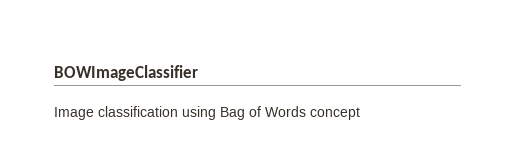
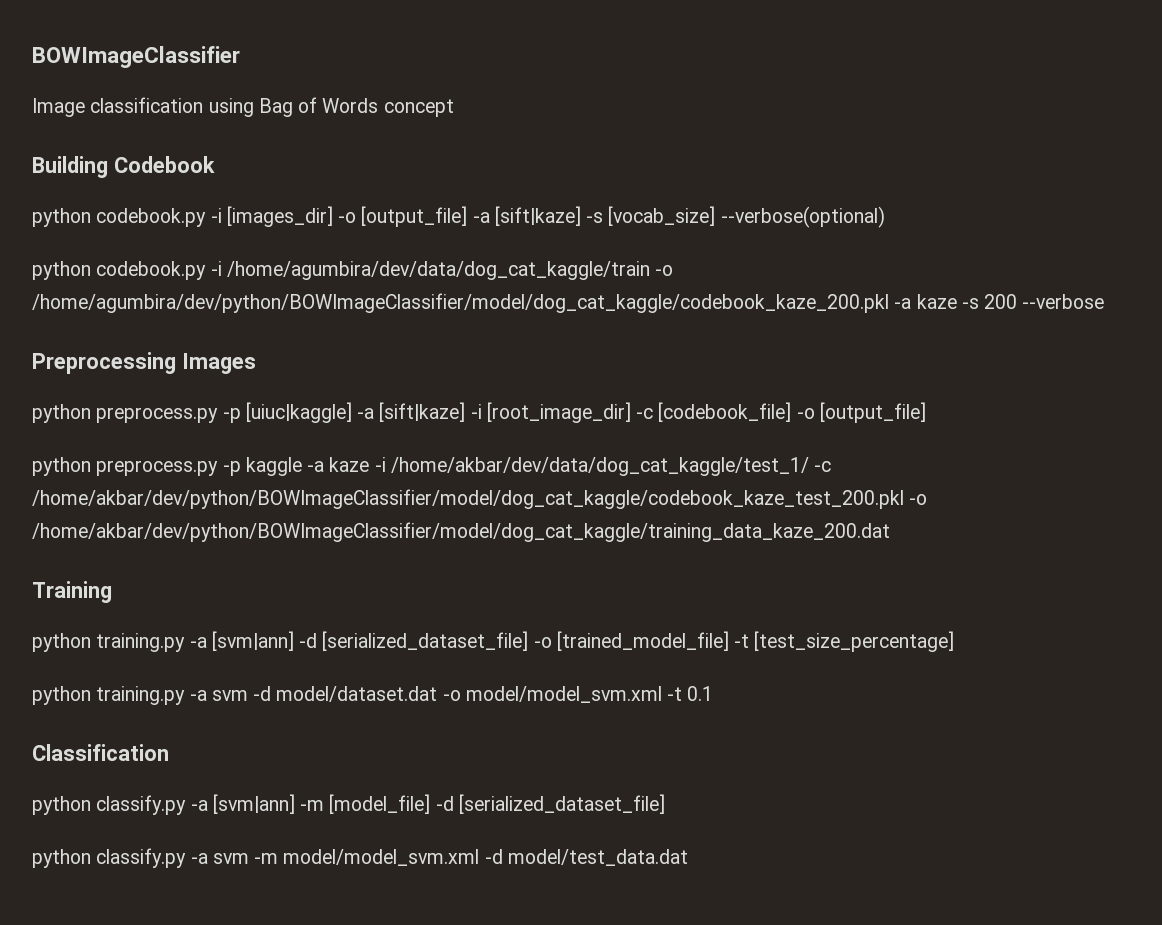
+ Building Codebook
+ python codebook.py -i [images_dir] -o [output_file] -a [sift|kaze] -s [vocab_size] --verbose(optional)
+ python codebook.py -i /home/agumbira/dev/data/dog_cat_kaggle/train -o /home/agumbira/dev/python/BOWImageClassifier/model/dog_cat_kaggle/codebook_kaze_200.pkl -a kaze -s 200 --verbose
+ Preprocessing Images
+ python preprocess.py -p [uiuc|kaggle] -a [sift|kaze] -i [root_image_dir] -c [codebook_file] -o [output_file]
+ python preprocess.py -p kaggle -a kaze -i /home/akbar/dev/data/dog_cat_kaggle/test_1/ -c /home/akbar/dev/python/BOWImageClassifier/model/dog_cat_kaggle/codebook_kaze_test_200.pkl -o /home/akbar/dev/python/BOWImageClassifier/model/dog_cat_kaggle/training_data_kaze_200.dat
+ Training
+ python training.py -a [svm|ann] -d [serialized_dataset_file] -o [trained_model_file] -t [test_size_percentage]
+ python training.py -a svm -d model/dataset.dat -o model/model_svm.xml -t 0.1
+ Classification
+ python classify.py -a [svm|ann] -m [model_file] -d [serialized_dataset_file]
+ python classify.py -a svm -m model/model_svm.xml -d model/test_data.dat

